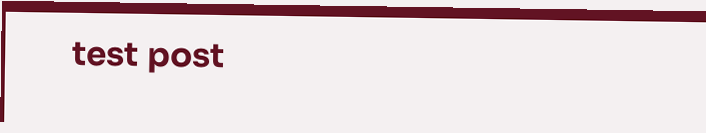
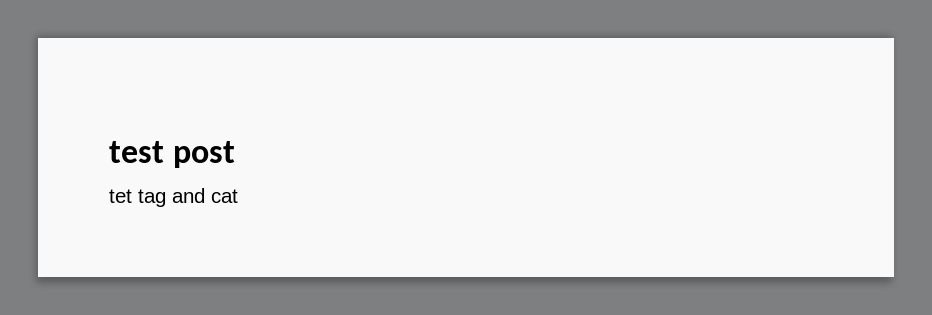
+ tet tag and cat

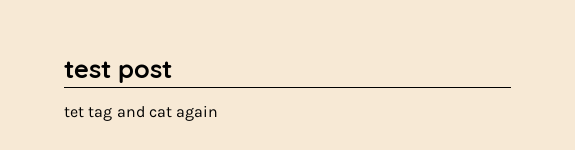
- tet tag and cat
+ tet tag and cat again

